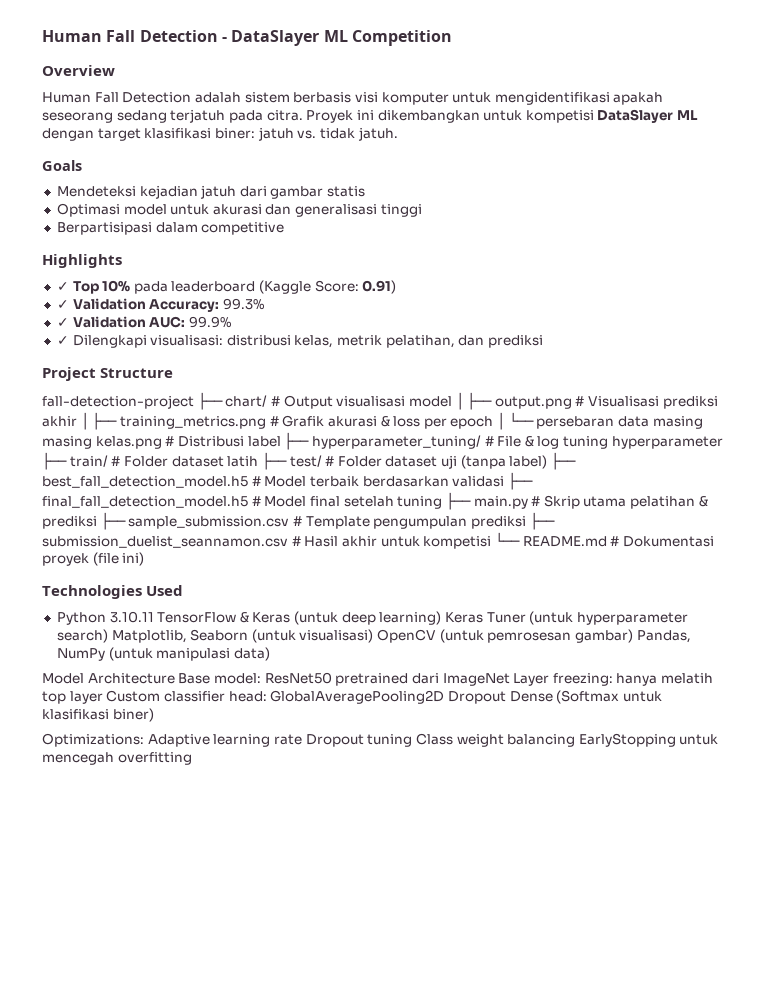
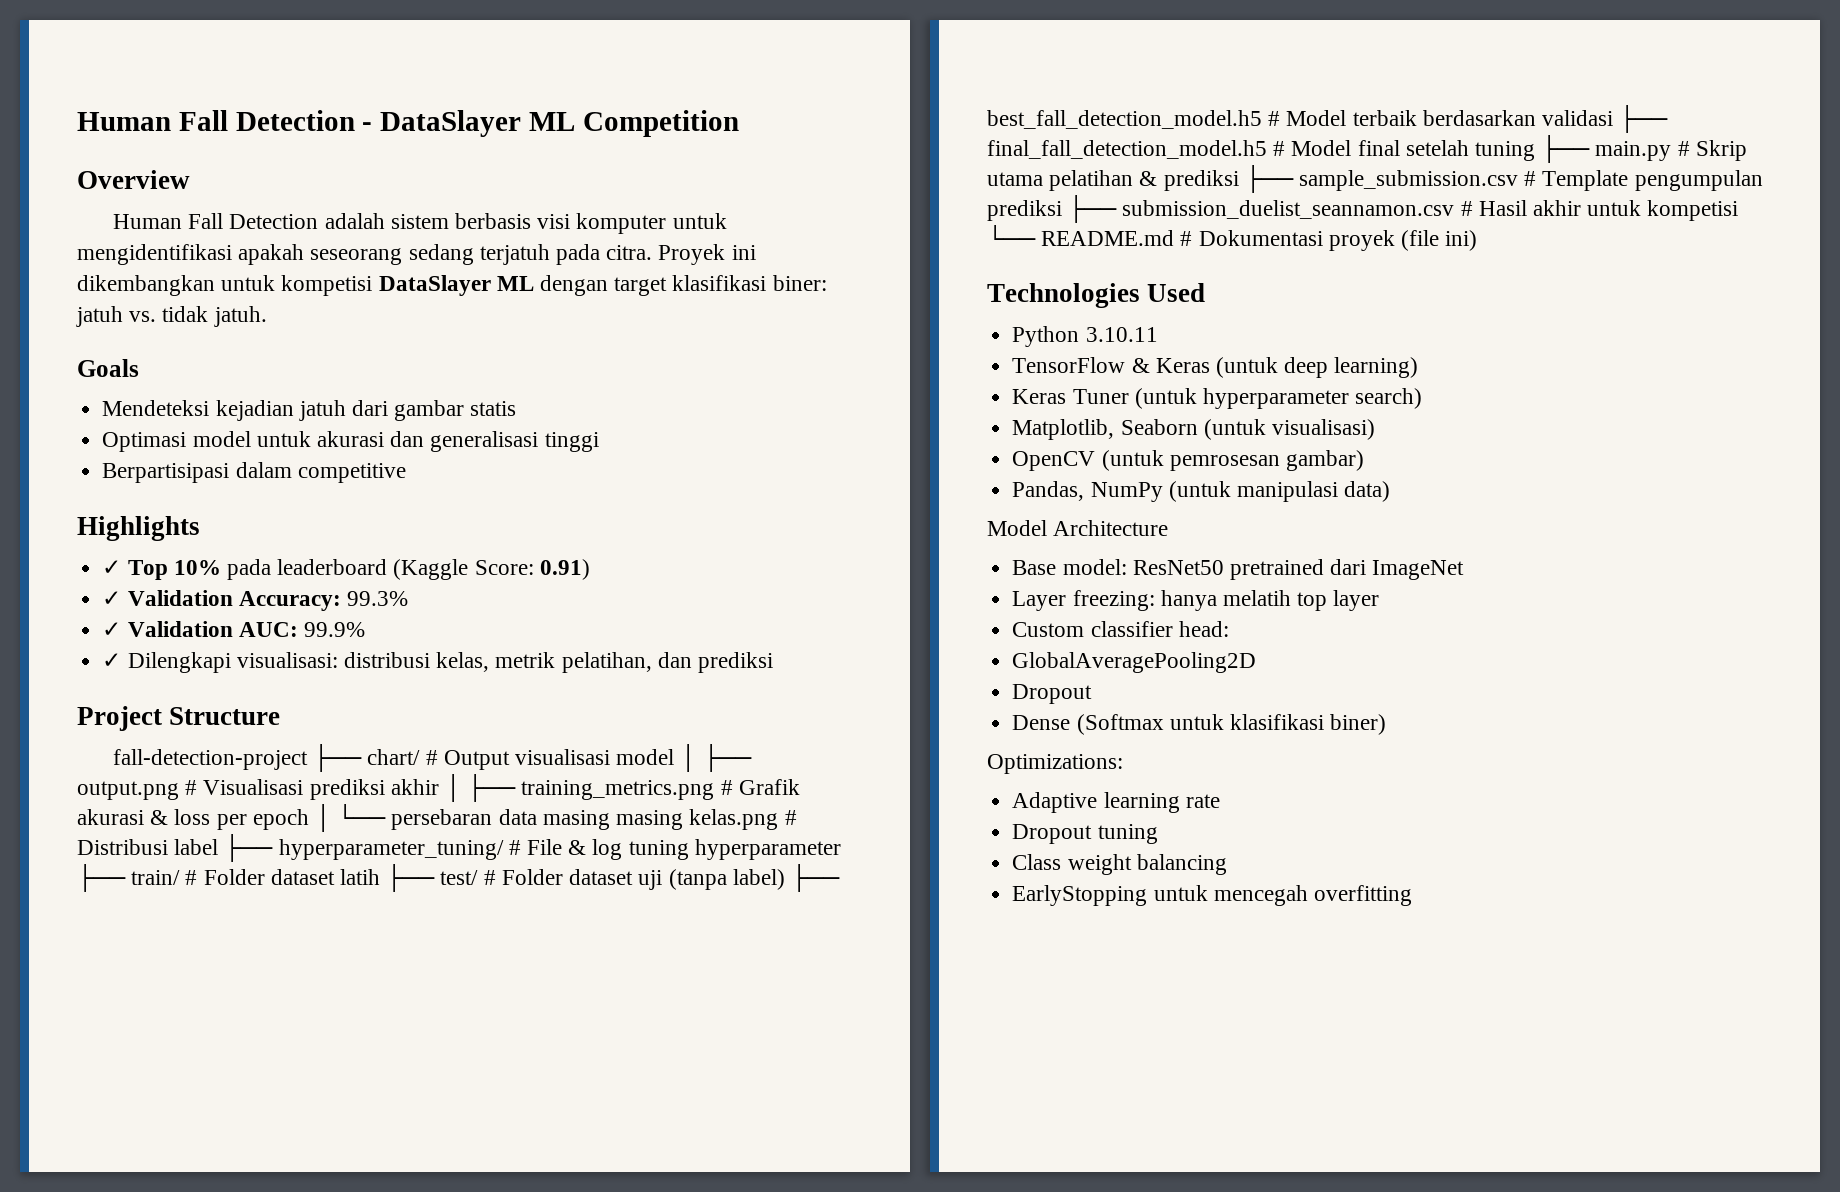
- Python 3.10.11 TensorFlow & Keras (untuk deep learning) Keras Tuner (untuk hyperparameter search) Matplotlib, Seaborn (untuk visualisasi) OpenCV (untuk pemrosesan gambar) Pandas, NumPy (untuk manipulasi data)
+ Python 3.10.11
+ TensorFlow & Keras (untuk deep learning)
+ Keras Tuner (untuk hyperparameter search)
+ Matplotlib, Seaborn (untuk visualisasi)
+ OpenCV (untuk pemrosesan gambar)
+ Pandas, NumPy (untuk manipulasi data)
- Model Architecture Base model: ResNet50 pretrained dari ImageNet Layer freezing: hanya melatih top layer Custom classifier head: GlobalAveragePooling2D Dropout Dense (Softmax untuk klasifikasi biner)
+ Model Architecture
+ Base model: ResNet50 pretrained dari ImageNet
+ Layer freezing: hanya melatih top layer
+ Custom classifier head:
+ GlobalAveragePooling2D
+ Dropout
+ Dense (Softmax untuk klasifikasi biner)
- Optimizations: Adaptive learning rate Dropout tuning Class weight balancing EarlyStopping untuk mencegah overfitting
+ Optimizations:
+ Adaptive learning rate
+ Dropout tuning
+ Class weight balancing
+ EarlyStopping untuk mencegah overfitting

